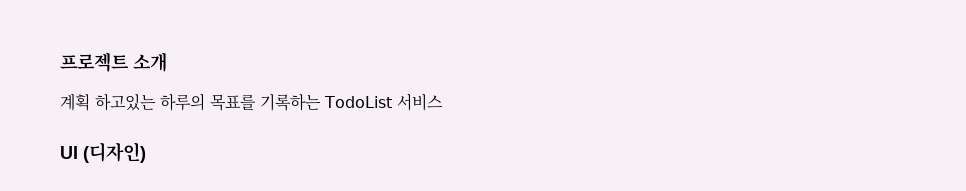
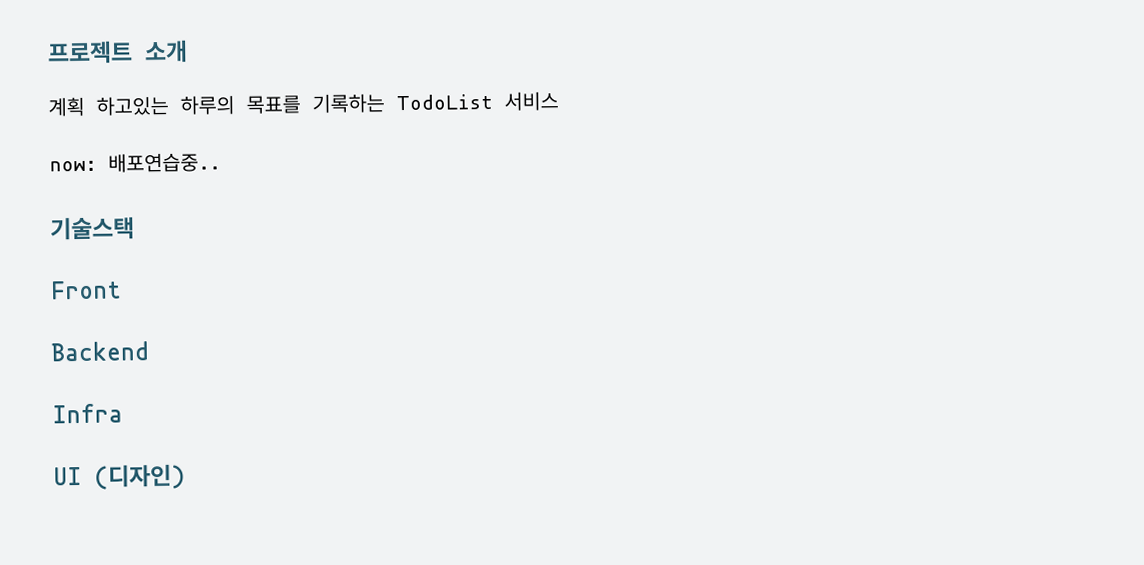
+ now: 배포연습중..
+ 기술스택
+ Front
+ Backend
+ Infra

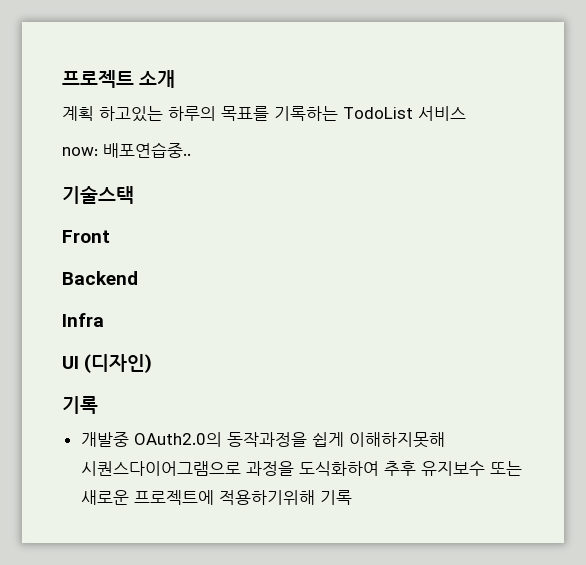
  UI (디자인)
+ 기록
+ 개발중 OAuth2.0의 동작과정을 쉽게 이해하지못해 시퀀스다이어그램으로 과정을 도식화하여 추후 유지보수 또는 새로운 프로젝트에 적용하기위해 기록

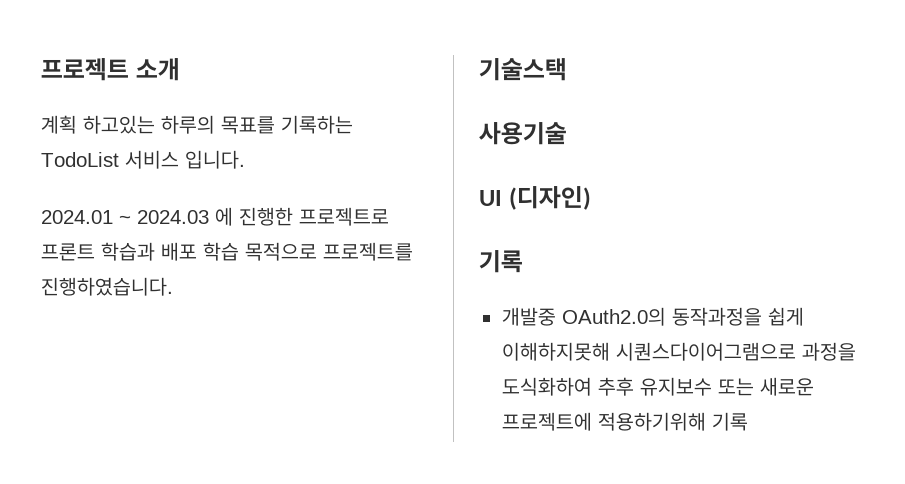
- 계획 하고있는 하루의 목표를 기록하는 TodoList 서비스
- now: 배포연습중..
+ 계획 하고있는 하루의 목표를 기록하는 TodoList 서비스 입니다.
+ 2024.01 ~ 2024.03 에 진행한 프로젝트로 프론트 학습과 배포 학습 목적으로 프로젝트를 진행하였습니다.
  기술스택
- Front
- Backend
- Infra
+ 사용기술

